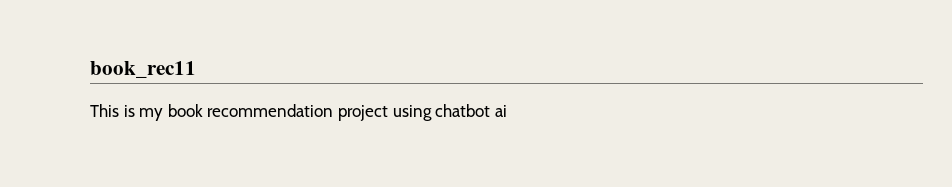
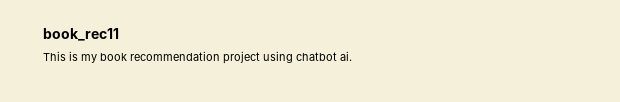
- This is my book recommendation project using chatbot ai
+ This is my book recommendation project using chatbot ai.

